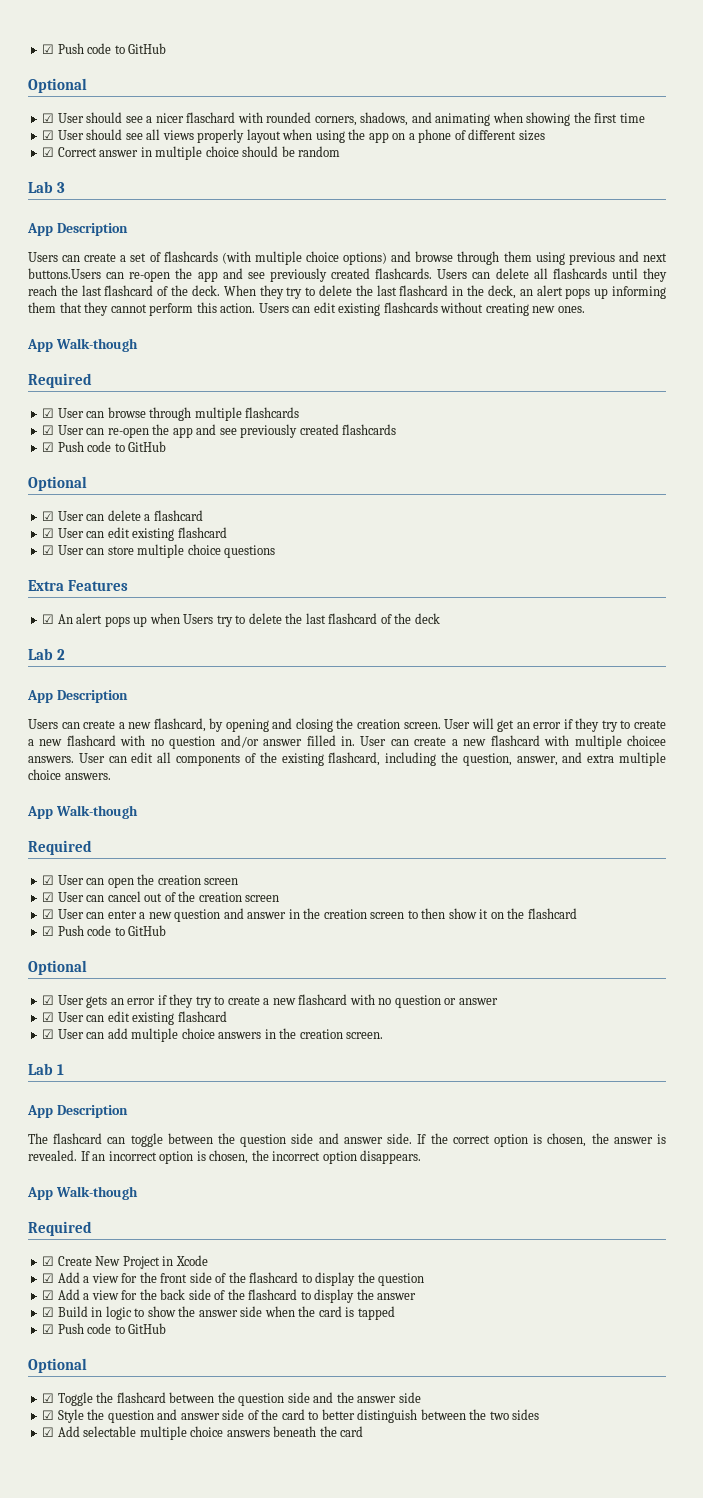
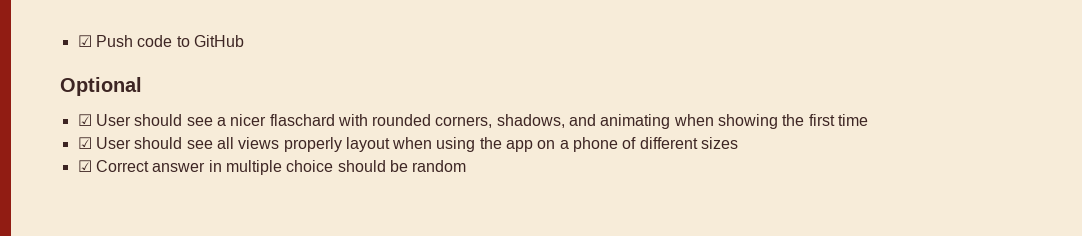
- Lab 3
- App Description
- Users can create a set of flashcards (with multiple choice options) and browse through them using previous and next buttons.Users can re-open the app and see previously created flashcards. Users can delete all flashcards until they reach the last flashcard of the deck. When they try to delete the last flashcard in the deck, an alert pops up informing them that they cannot perform this action. Users can edit existing flashcards without creating new ones.
- App Walk-though
- Required
- ☑ User can browse through multiple flashcards
- ☑ User can re-open the app and see previously created flashcards
- ☑ Push code to GitHub
- Optional
- ☑ User can delete a flashcard
- ☑ User can edit existing flashcard
- ☑ User can store multiple choice questions
- Extra Features
- ☑ An alert pops up when Users try to delete the last flashcard of the deck
- Lab 2
- App Description
- Users can create a new flashcard, by opening and closing the creation screen. User will get an error if they try to create a new flashcard with no question and/or answer filled in. User can create a new flashcard with multiple choicee answers. User can edit all components of the existing flashcard, including the question, answer, and extra multiple choice answers.
- App Walk-though
- Required
- ☑ User can open the creation screen
- ☑ User can cancel out of the creation screen
- ☑ User can enter a new question and answer in the creation screen to then show it on the flashcard
- ☑ Push code to GitHub
- Optional
- ☑ User gets an error if they try to create a new flashcard with no question or answer
- ☑ User can edit existing flashcard
- ☑ User can add multiple choice answers in the creation screen.
- Lab 1
- App Description
- The flashcard can toggle between the question side and answer side. If the correct option is chosen, the answer is revealed. If an incorrect option is chosen, the incorrect option disappears.
- App Walk-though
- Required
- ☑ Create New Project in Xcode
- ☑ Add a view for the front side of the flashcard to display the question
- ☑ Add a view for the back side of the flashcard to display the answer
- ☑ Build in logic to show the answer side when the card is tapped
- ☑ Push code to GitHub
- Optional
- ☑ Toggle the flashcard between the question side and the answer side
- ☑ Style the question and answer side of the card to better distinguish between the two sides
- ☑ Add selectable multiple choice answers beneath the card

